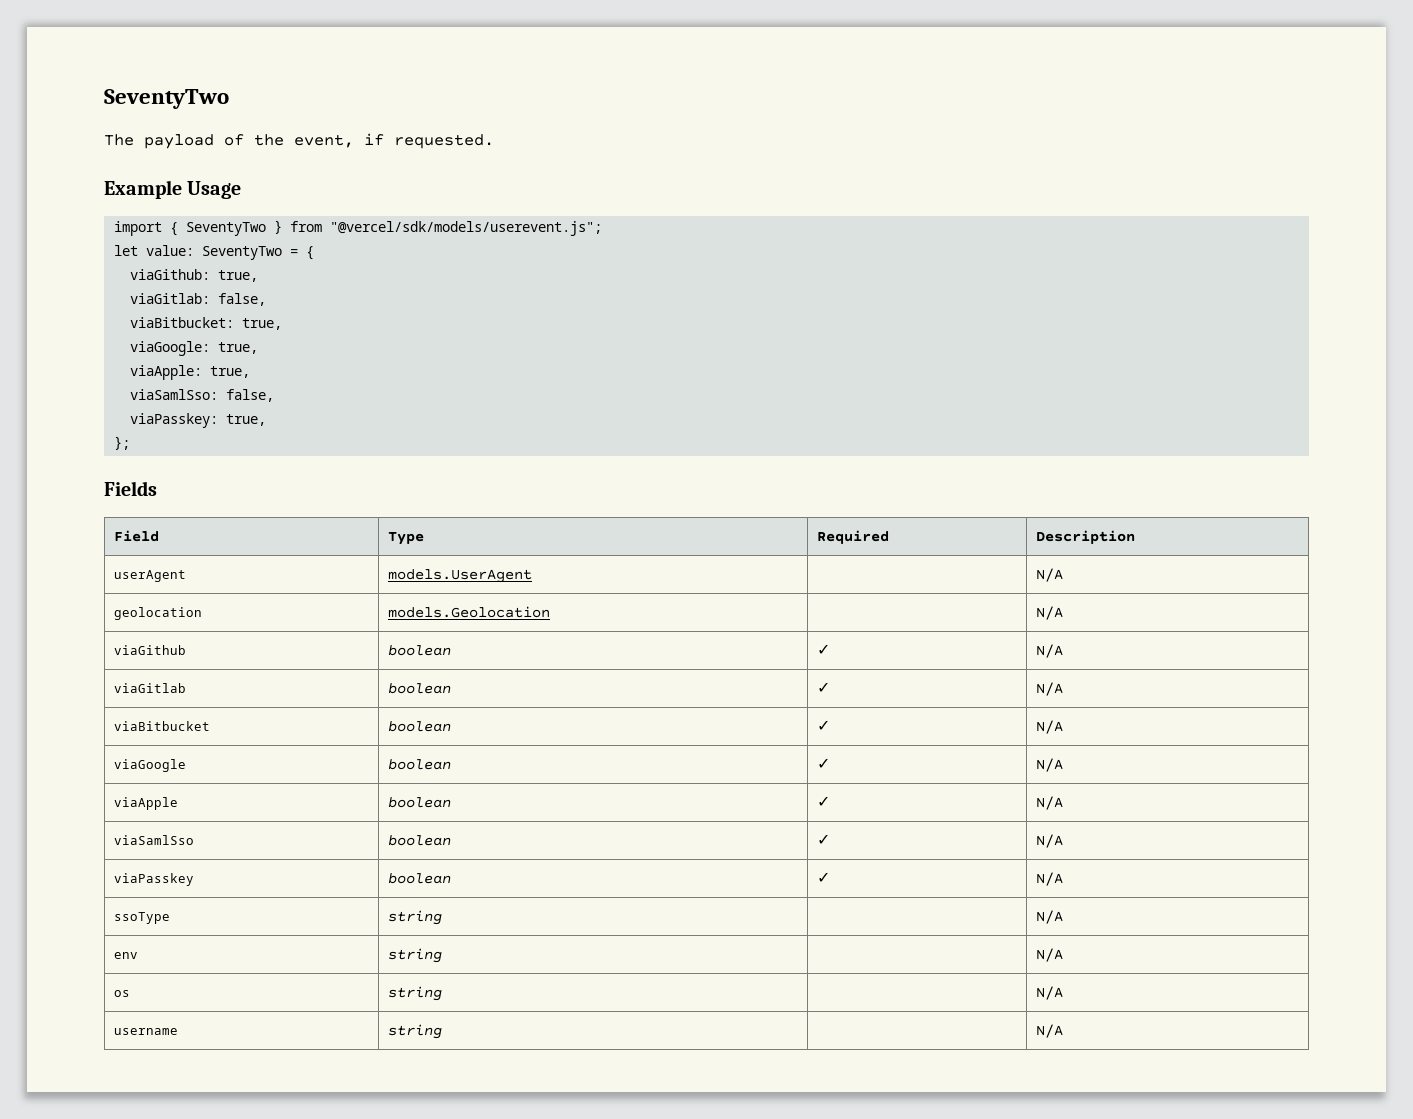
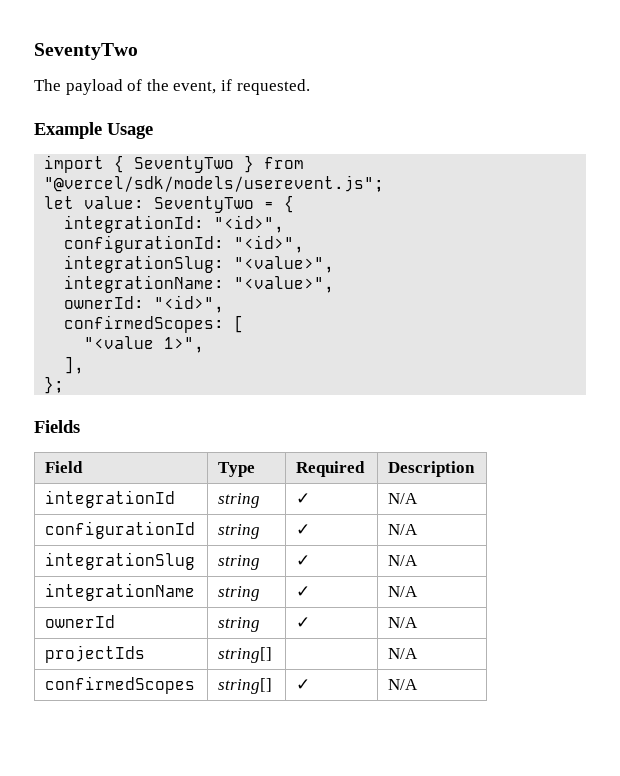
- viaGithub: true,
- viaGitlab: false,
- viaBitbucket: true,
- viaGoogle: true,
- viaApple: true,
- viaSamlSso: false,
- viaPasskey: true,
+ integrationId: "<id>",
+ configurationId: "<id>",
+ integrationSlug: "<value>",
+ integrationName: "<value>",
+ ownerId: "<id>",
+ confirmedScopes: [
+ "<value 1>",
+ ],
- userAgent | models.UserAgent | | N/A
- geolocation | models.Geolocation | | N/A
- viaGithub | boolean | ✓ | N/A
- viaGitlab | boolean | ✓ | N/A
- viaBitbucket | boolean | ✓ | N/A
- viaGoogle | boolean | ✓ | N/A
- viaApple | boolean | ✓ | N/A
- viaSamlSso | boolean | ✓ | N/A
- viaPasskey | boolean | ✓ | N/A
- ssoType | string | | N/A
- env | string | | N/A
- os | string | | N/A
- username | string | | N/A
+ integrationId | string | ✓ | N/A
+ configurationId | string | ✓ | N/A
+ integrationSlug | string | ✓ | N/A
+ integrationName | string | ✓ | N/A
+ ownerId | string | ✓ | N/A
+ projectIds | string[] | | N/A
+ confirmedScopes | string[] | ✓ | N/A

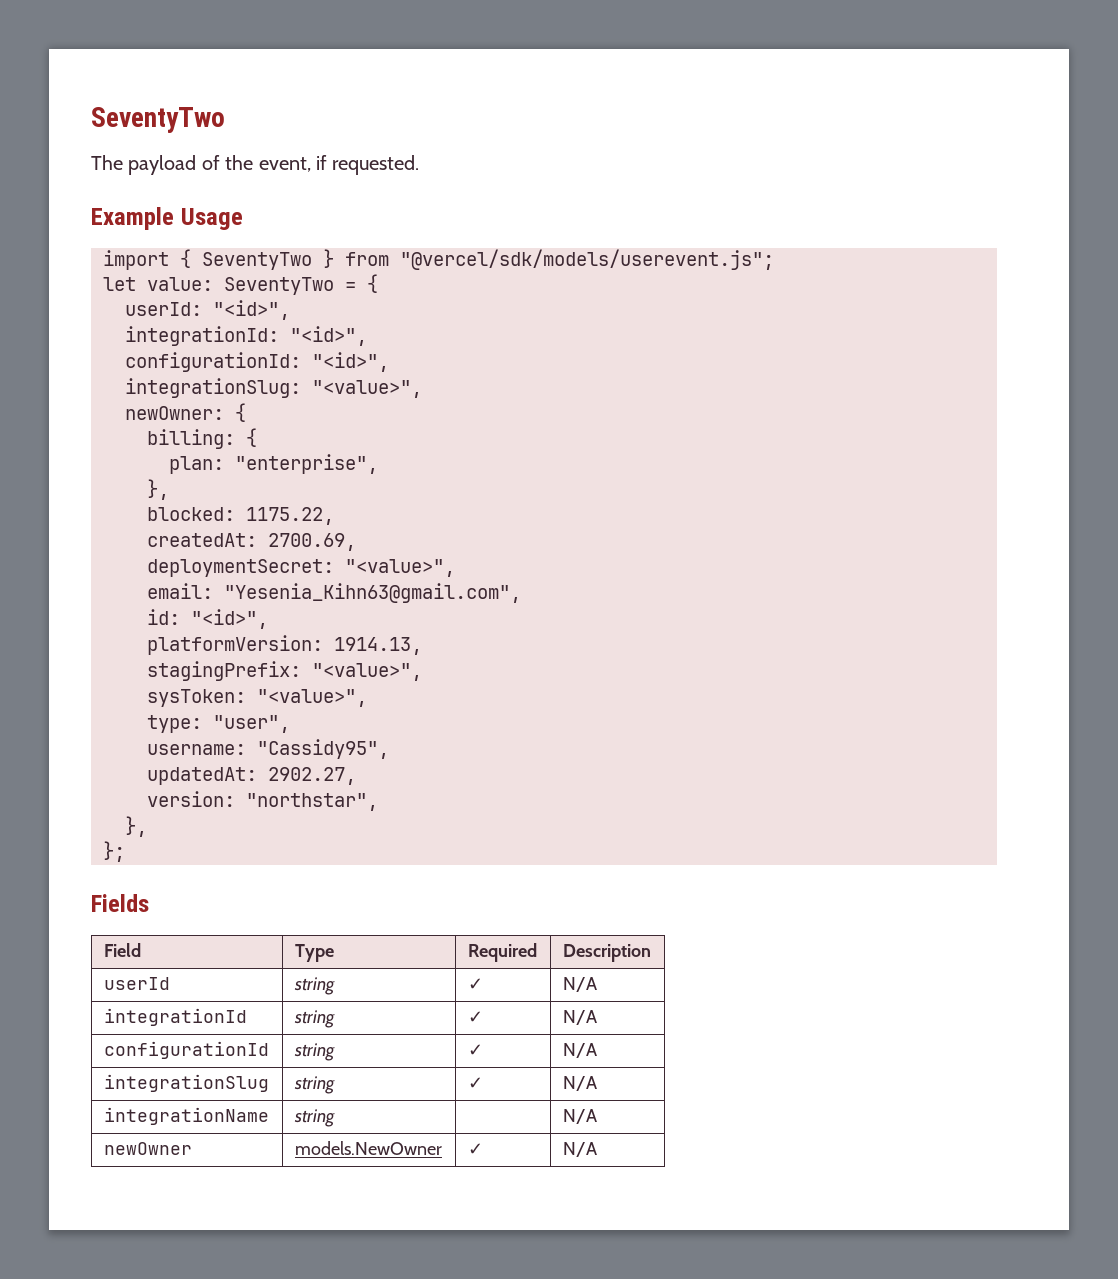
+ userId: "<id>",
- integrationName: "<value>",
- ownerId: "<id>",
- confirmedScopes: [
- "<value 1>",
- ],
+ newOwner: {
+ billing: {
+ plan: "enterprise",
+ },
+ blocked: 1175.22,
+ createdAt: 2700.69,
+ deploymentSecret: "<value>",
+ email: "Yesenia_Kihn63@gmail.com",
+ id: "<id>",
+ platformVersion: 1914.13,
+ stagingPrefix: "<value>",
+ sysToken: "<value>",
+ type: "user",
+ username: "Cassidy95",
+ updatedAt: 2902.27,
+ version: "northstar",
+ },
+ userId | string | ✓ | N/A
- integrationName | string | ✓ | N/A
- ownerId | string | ✓ | N/A
- projectIds | string[] | | N/A
- confirmedScopes | string[] | ✓ | N/A
+ integrationName | string | | N/A
+ newOwner | models.NewOwner | ✓ | N/A

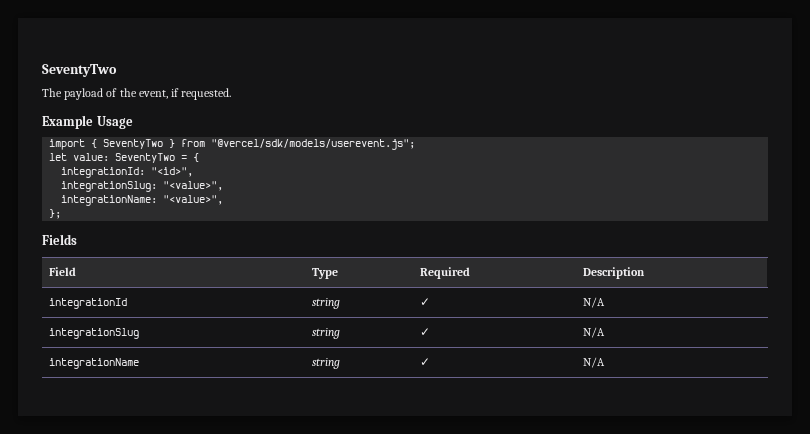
- userId: "<id>",
- configurationId: "<id>",
- newOwner: {
- billing: {
- plan: "enterprise",
- },
- blocked: 1175.22,
- createdAt: 2700.69,
- deploymentSecret: "<value>",
- email: "Yesenia_Kihn63@gmail.com",
- id: "<id>",
- platformVersion: 1914.13,
- stagingPrefix: "<value>",
- sysToken: "<value>",
- type: "user",
- username: "Cassidy95",
- updatedAt: 2902.27,
- version: "northstar",
- },
+ integrationName: "<value>",
- userId | string | ✓ | N/A
- configurationId | string | ✓ | N/A
- integrationName | string | | N/A
- newOwner | models.NewOwner | ✓ | N/A
+ integrationName | string | ✓ | N/A

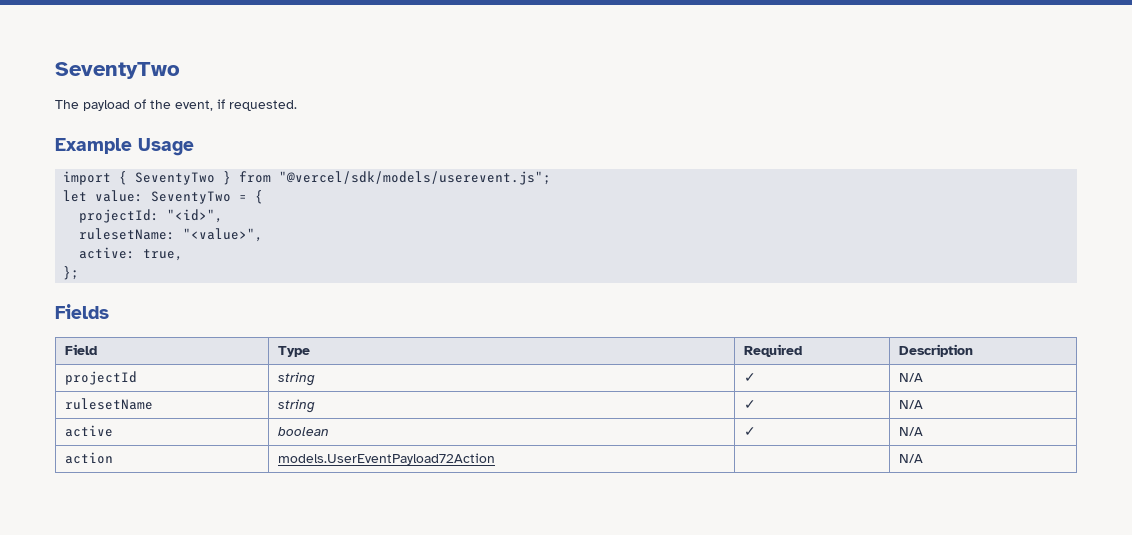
- integrationId: "<id>",
+ projectId: "<id>",
- integrationSlug: "<value>",
- integrationName: "<value>",
+ rulesetName: "<value>",
+ active: true,
- integrationId | string | ✓ | N/A
- integrationSlug | string | ✓ | N/A
- integrationName | string | ✓ | N/A
+ projectId | string | ✓ | N/A
+ rulesetName | string | ✓ | N/A
+ active | boolean | ✓ | N/A
+ action | models.UserEventPayload72Action | | N/A

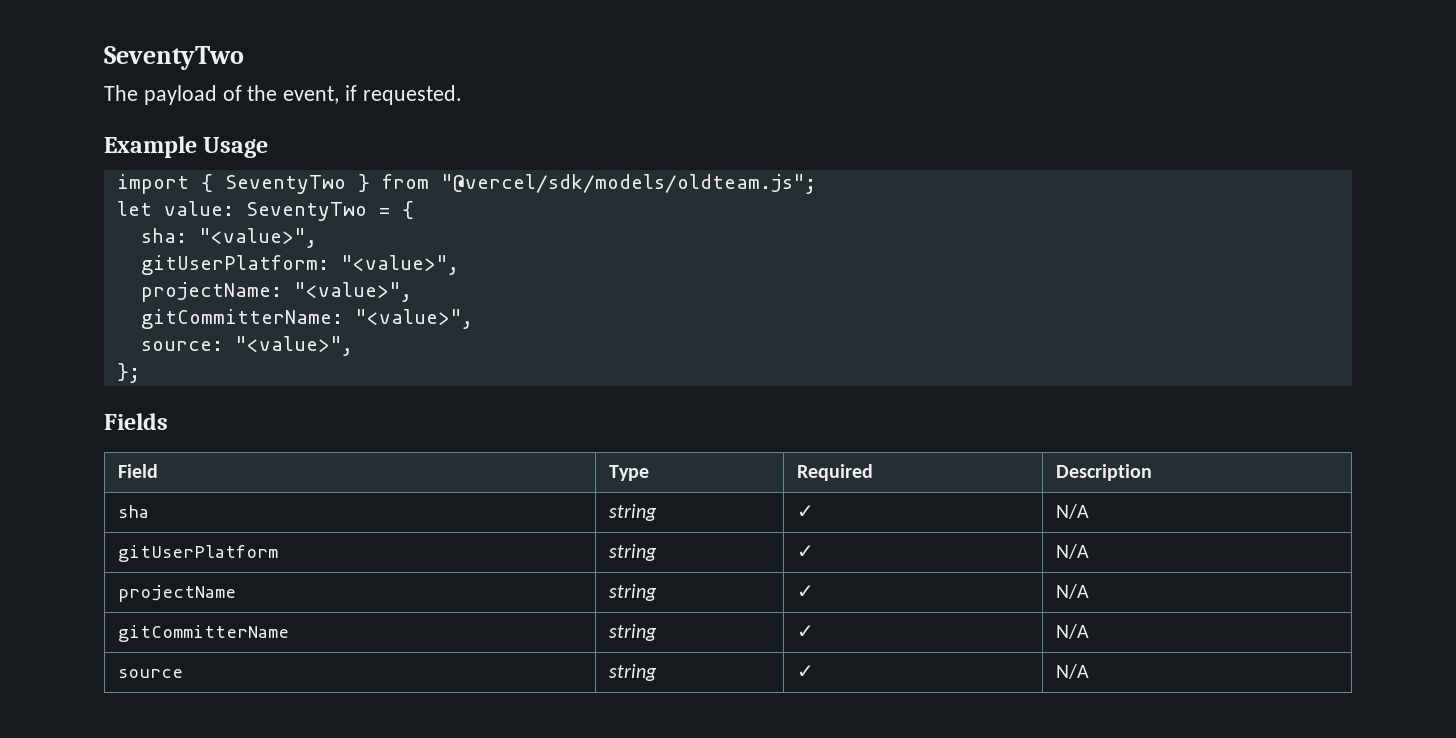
- import { SeventyTwo } from "@vercel/sdk/models/userevent.js";
+ import { SeventyTwo } from "@vercel/sdk/models/oldteam.js";
- projectId: "<id>",
- rulesetName: "<value>",
- active: true,
+ sha: "<value>",
+ gitUserPlatform: "<value>",
+ projectName: "<value>",
+ gitCommitterName: "<value>",
+ source: "<value>",
- projectId | string | ✓ | N/A
- rulesetName | string | ✓ | N/A
- active | boolean | ✓ | N/A
- action | models.UserEventPayload72Action | | N/A
+ sha | string | ✓ | N/A
+ gitUserPlatform | string | ✓ | N/A
+ projectName | string | ✓ | N/A
+ gitCommitterName | string | ✓ | N/A
+ source | string | ✓ | N/A

